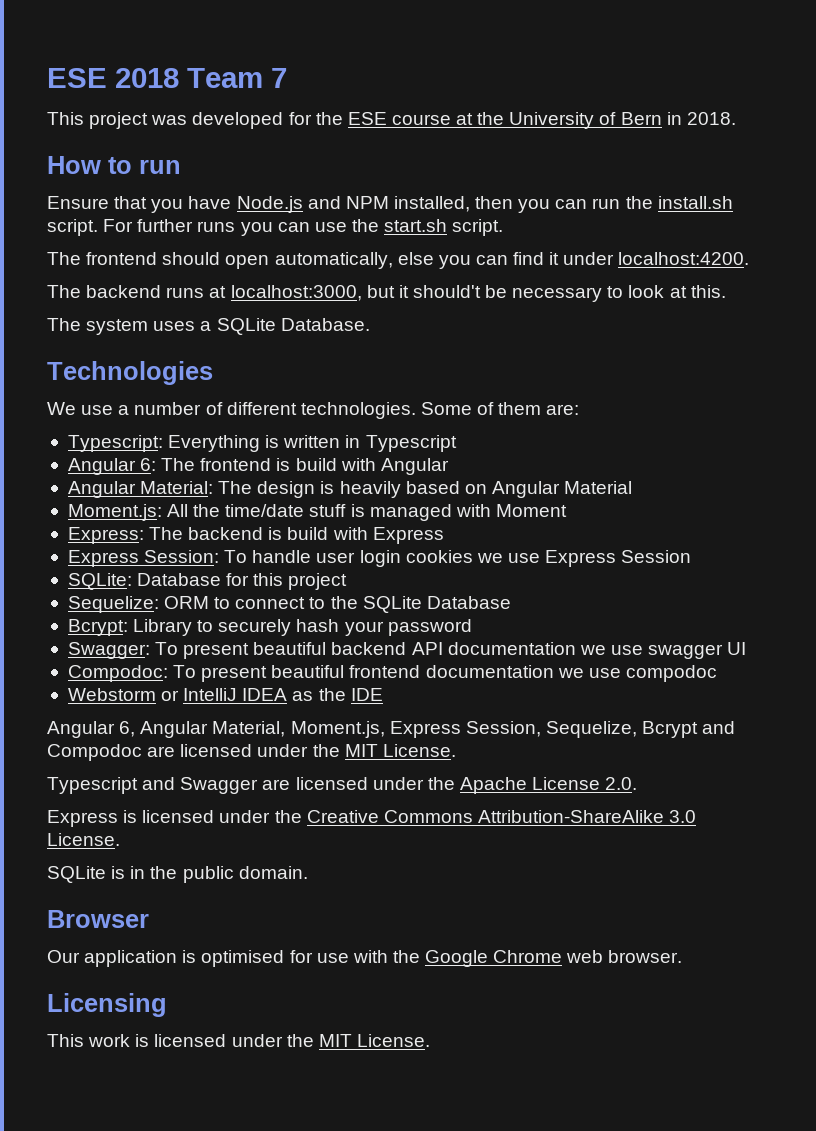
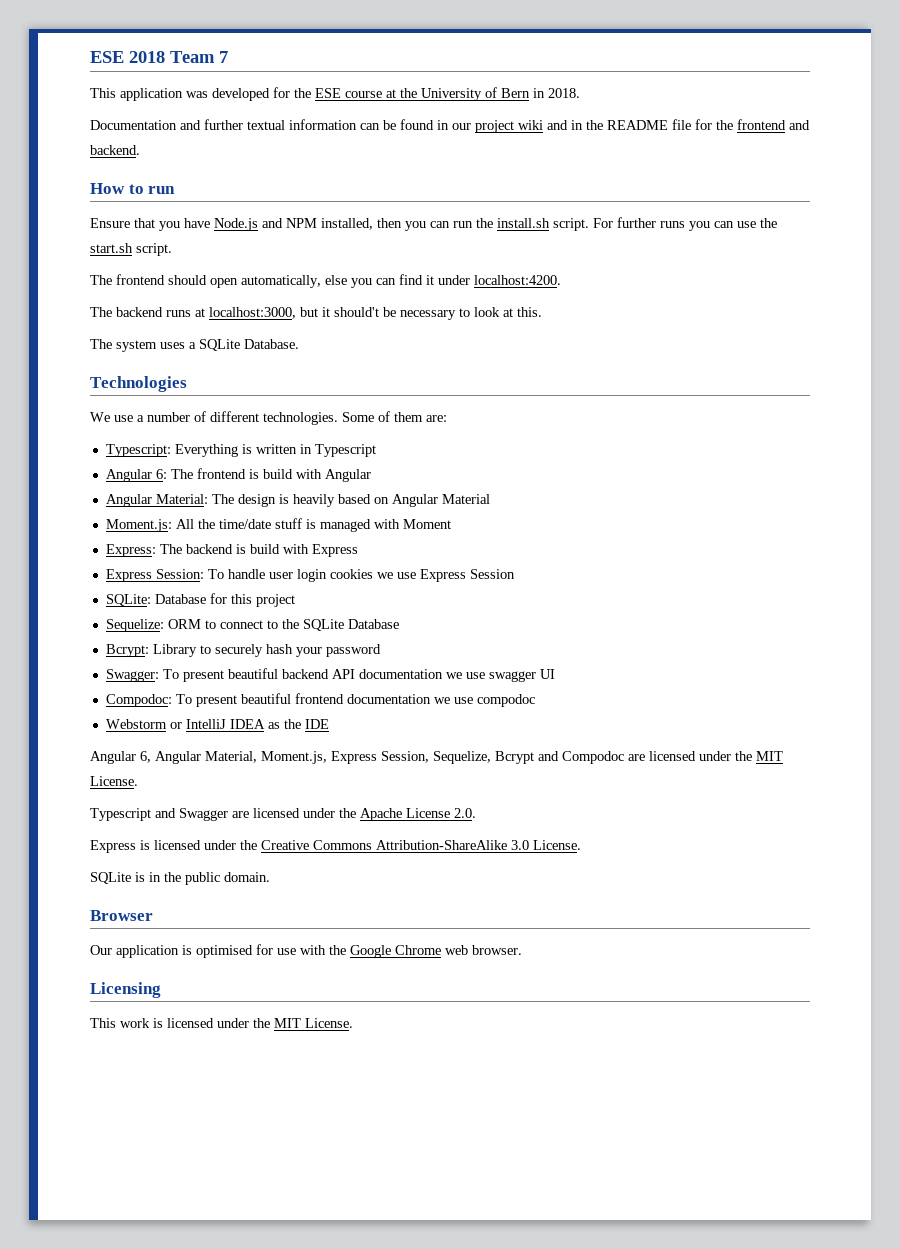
- This project was developed for the ESE course at the University of Bern in 2018.
+ This application was developed for the ESE course at the University of Bern in 2018.
+ Documentation and further textual information can be found in our project wiki and in the README file for the frontend and backend.

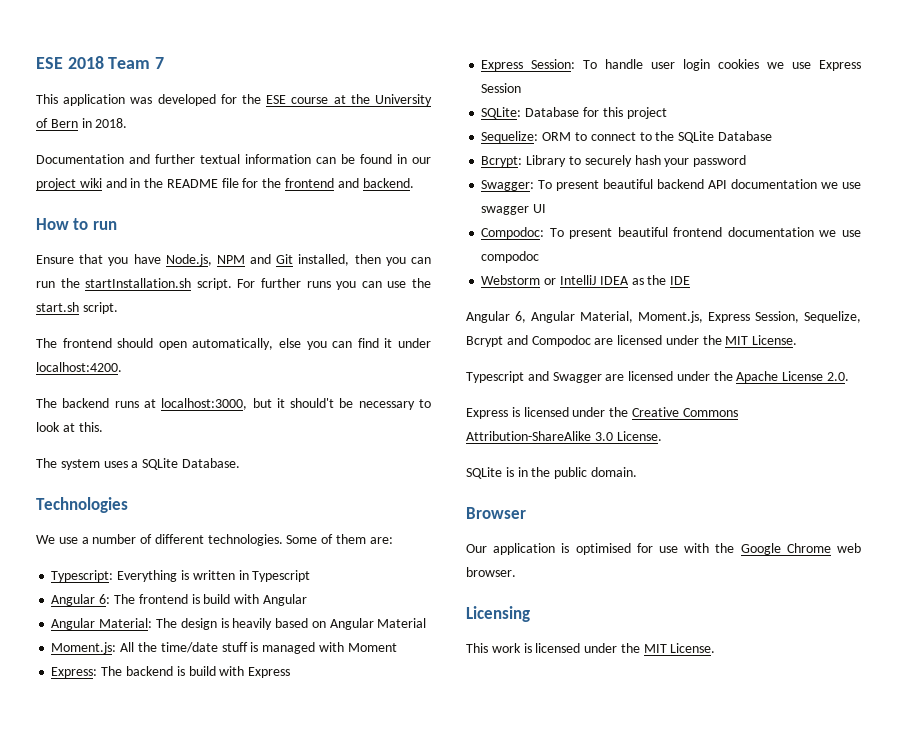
- Ensure that you have Node.js and NPM installed, then you can run the install.sh script.
+ Ensure that you have Node.js, NPM and Git installed, then you can run the startInstallation.sh script.

